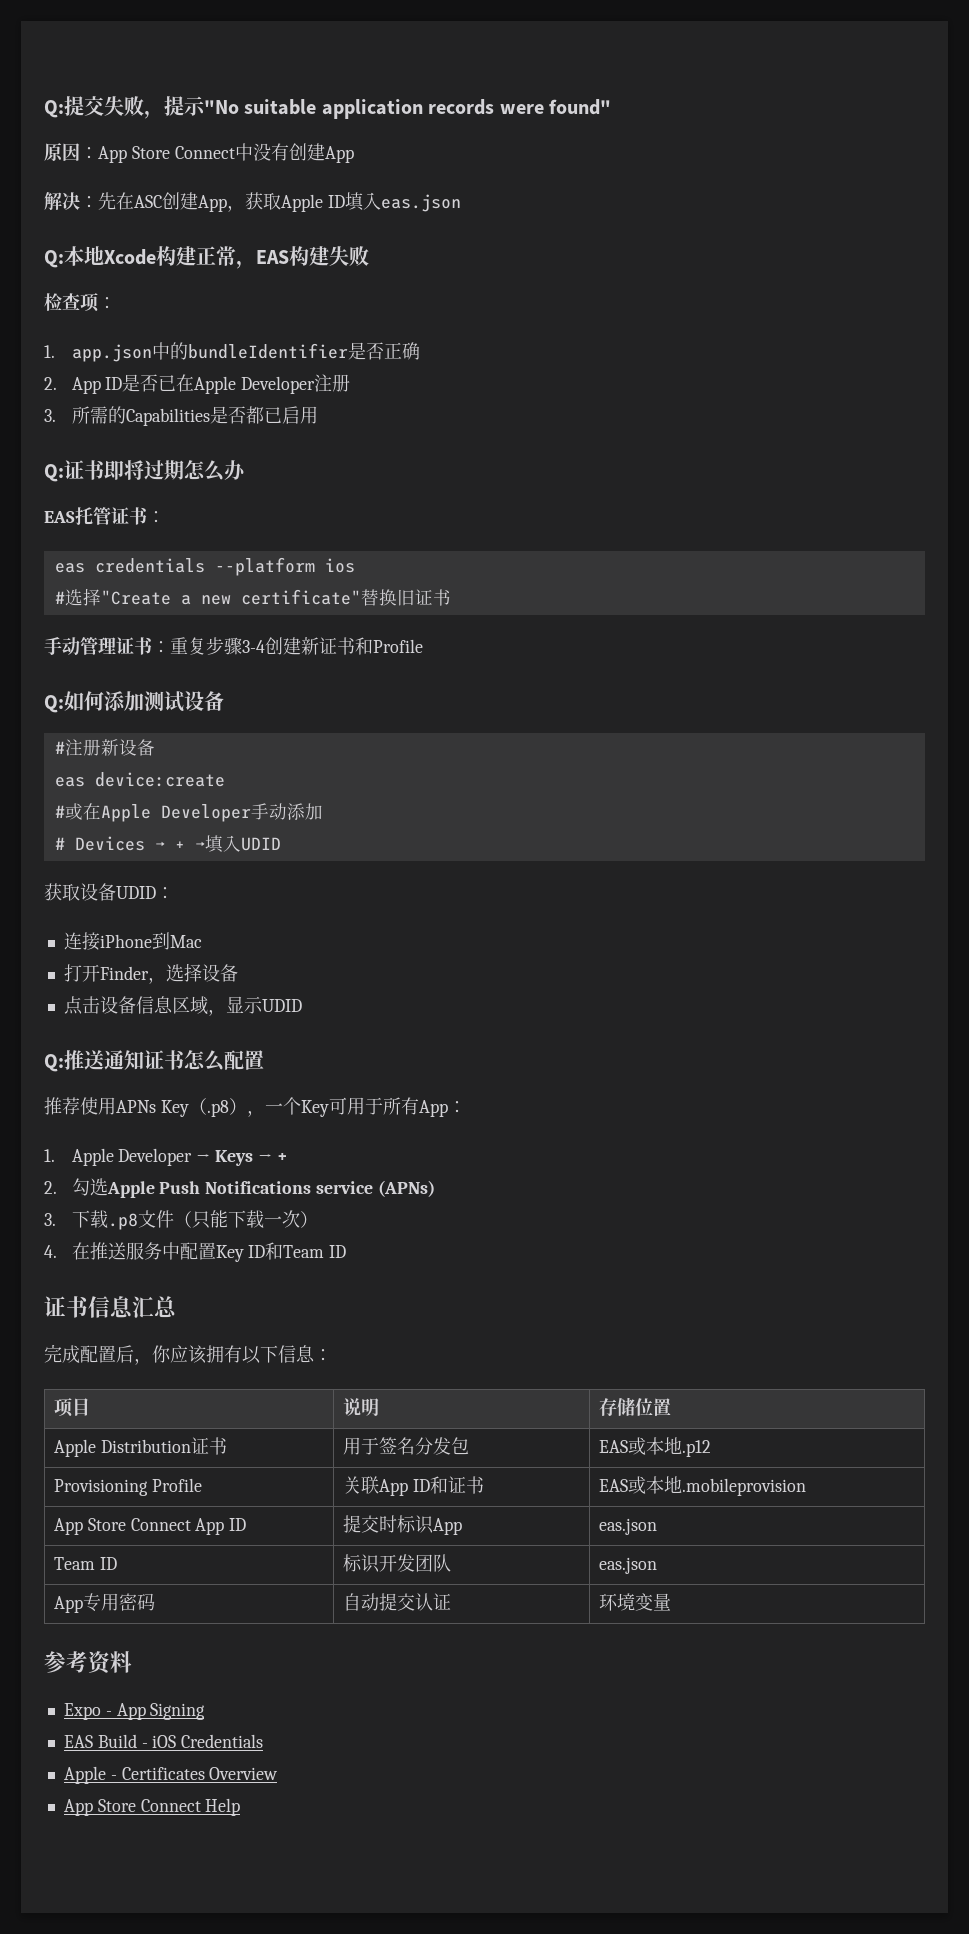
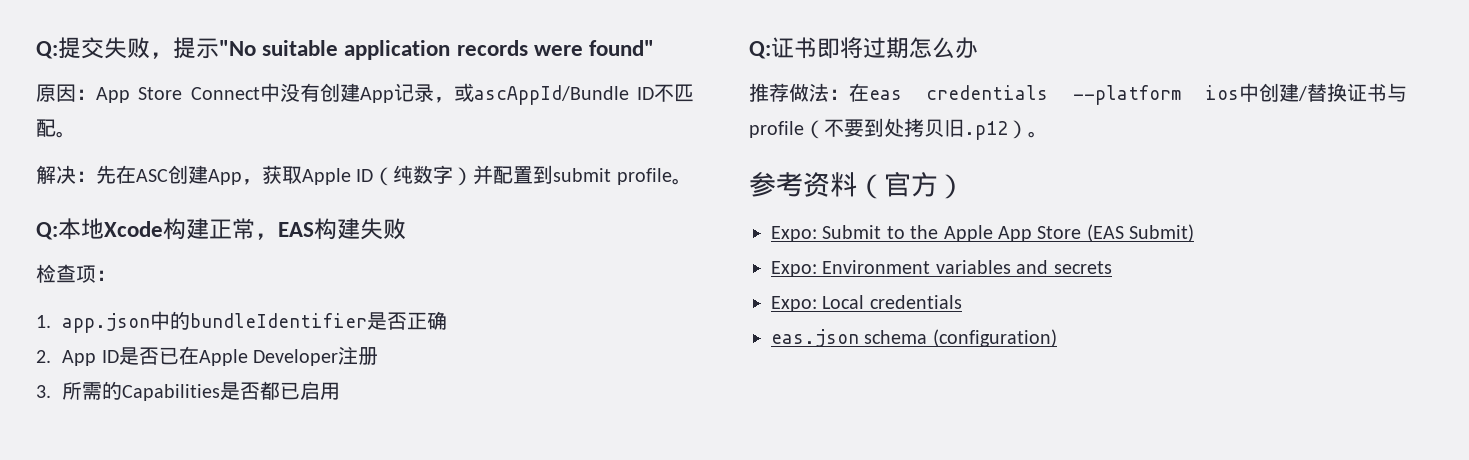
- 原因：App Store Connect中没有创建App
+ 原因：App Store Connect中没有创建App记录，或ascAppId/Bundle ID不匹配。
- 解决：先在ASC创建App，获取Apple ID填入eas.json
+ 解决：先在ASC创建App，获取Apple ID（纯数字）并配置到submit profile。
- EAS托管证书：
- eas credentials --platform ios
- #选择"Create a new certificate"替换旧证书
- 手动管理证书：重复步骤3-4创建新证书和Profile
- Q:如何添加测试设备
- #注册新设备
- eas device:create
- #或在Apple Developer手动添加
- # Devices → + →填入UDID
- 获取设备UDID：
- 连接iPhone到Mac
- 打开Finder，选择设备
- 点击设备信息区域，显示UDID
- Q:推送通知证书怎么配置
- 推荐使用APNs Key（.p8），一个Key可用于所有App：
- 1. Apple Developer → Keys → +
- 2.勾选Apple Push Notifications service (APNs)
- 3.下载.p8文件（只能下载一次）
- 4.在推送服务中配置Key ID和Team ID
- 证书信息汇总
- 完成配置后，你应该拥有以下信息：
- 项目 | 说明 | 存储位置
- Apple Distribution证书 | 用于签名分发包 | EAS或本地.p12
- Provisioning Profile | 关联App ID和证书 | EAS或本地.mobileprovision
- App Store Connect App ID | 提交时标识App | eas.json
- Team ID | 标识开发团队 | eas.json
- App专用密码 | 自动提交认证 | 环境变量
- 参考资料
- Expo - App Signing
- EAS Build - iOS Credentials
- Apple - Certificates Overview
- App Store Connect Help
+ 推荐做法：在eas credentials --platform ios中创建/替换证书与profile（不要到处拷贝旧.p12）。
+ 参考资料（官方）
+ Expo: Submit to the Apple App Store (EAS Submit)
+ Expo: Environment variables and secrets
+ Expo: Local credentials
+ eas.json schema (configuration)

